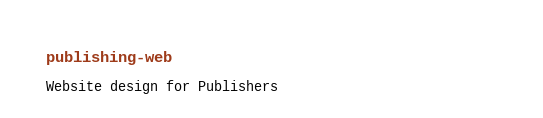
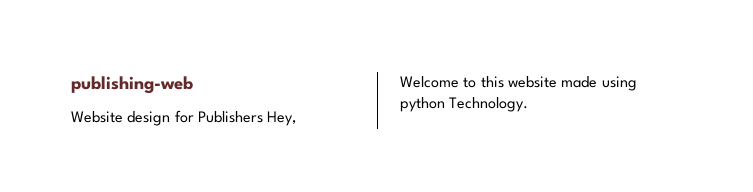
- Website design for Publishers
+ Website design for Publishers Hey, Welcome to this website made using python Technology.

